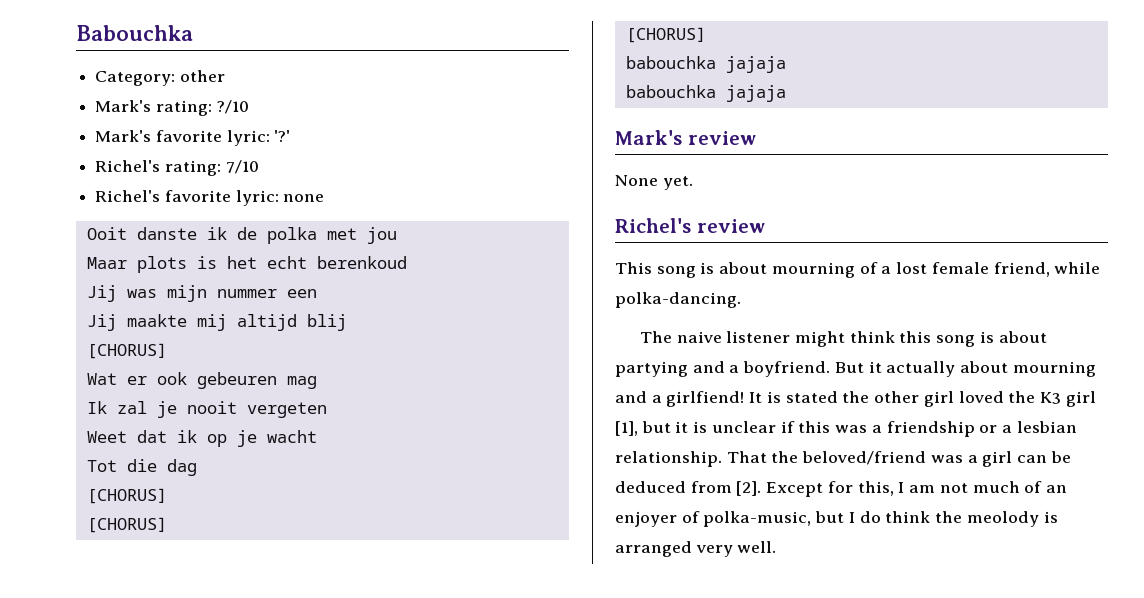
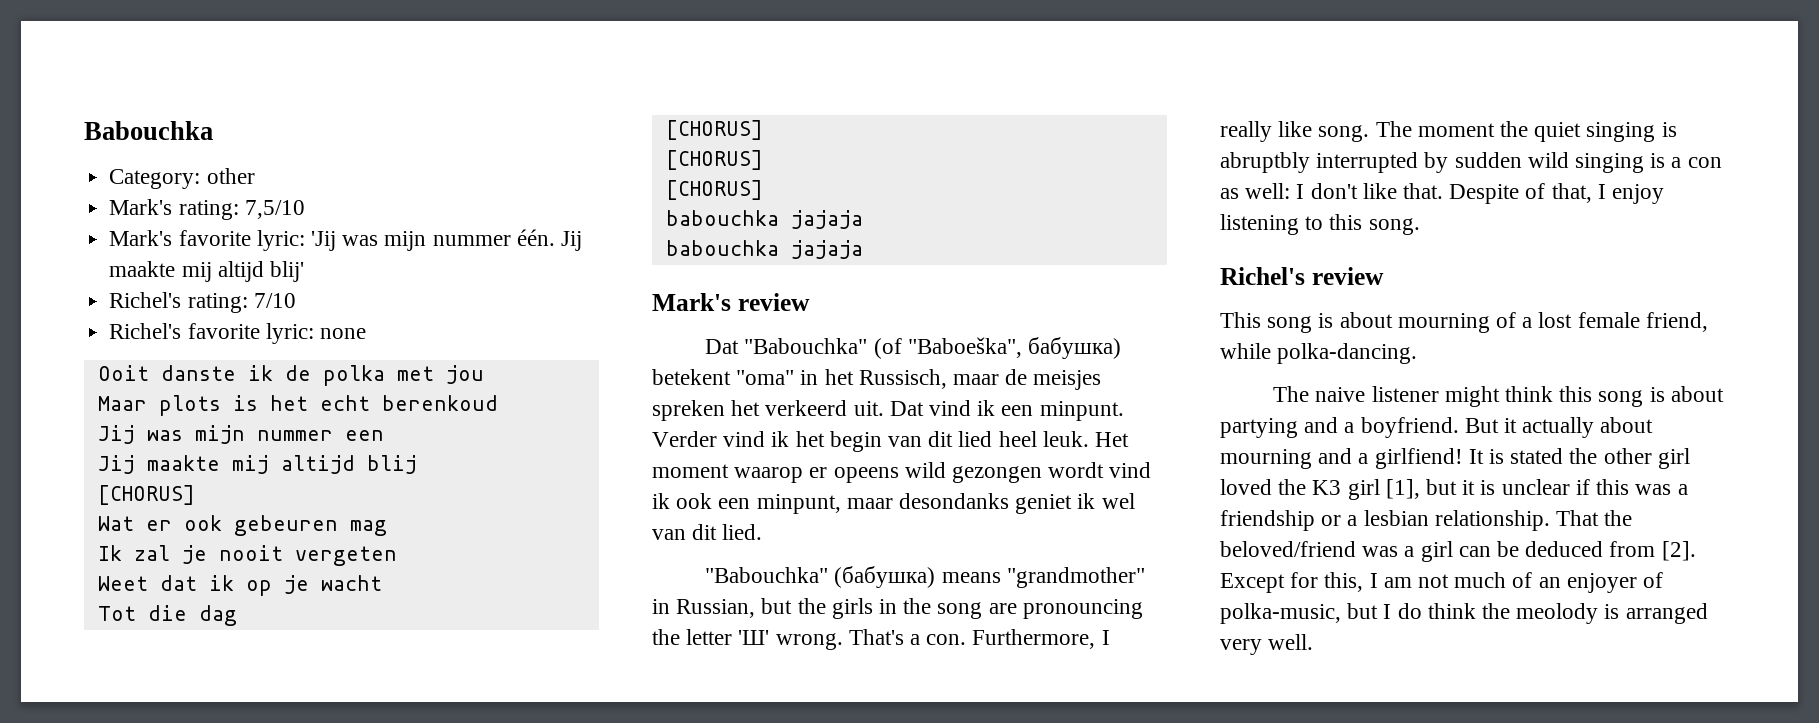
- Mark's rating: ?/10
+ Mark's rating: 7,5/10
- Mark's favorite lyric: '?'
+ Mark's favorite lyric: 'Jij was mijn nummer één. Jij maakte mij altijd blij'
- None yet.
+ Dat "Babouchka" (of "Baboeška", бабушка) betekent "oma" in het Russisch, maar de meisjes spreken het verkeerd uit. Dat vind ik een minpunt. Verder vind ik het begin van dit lied heel leuk. Het moment waarop er opeens wild gezongen wordt vind ik ook een minpunt, maar desondanks geniet ik wel van dit lied.
+ "Babouchka" (бабушка) means "grandmother" in Russian, but the girls in the song are pronouncing the letter 'Ш' wrong. That's a con. Furthermore, I really like song. The moment the quiet singing is abruptbly interrupted by sudden wild singing is a con as well: I don't like that. Despite of that, I enjoy listening to this song.

